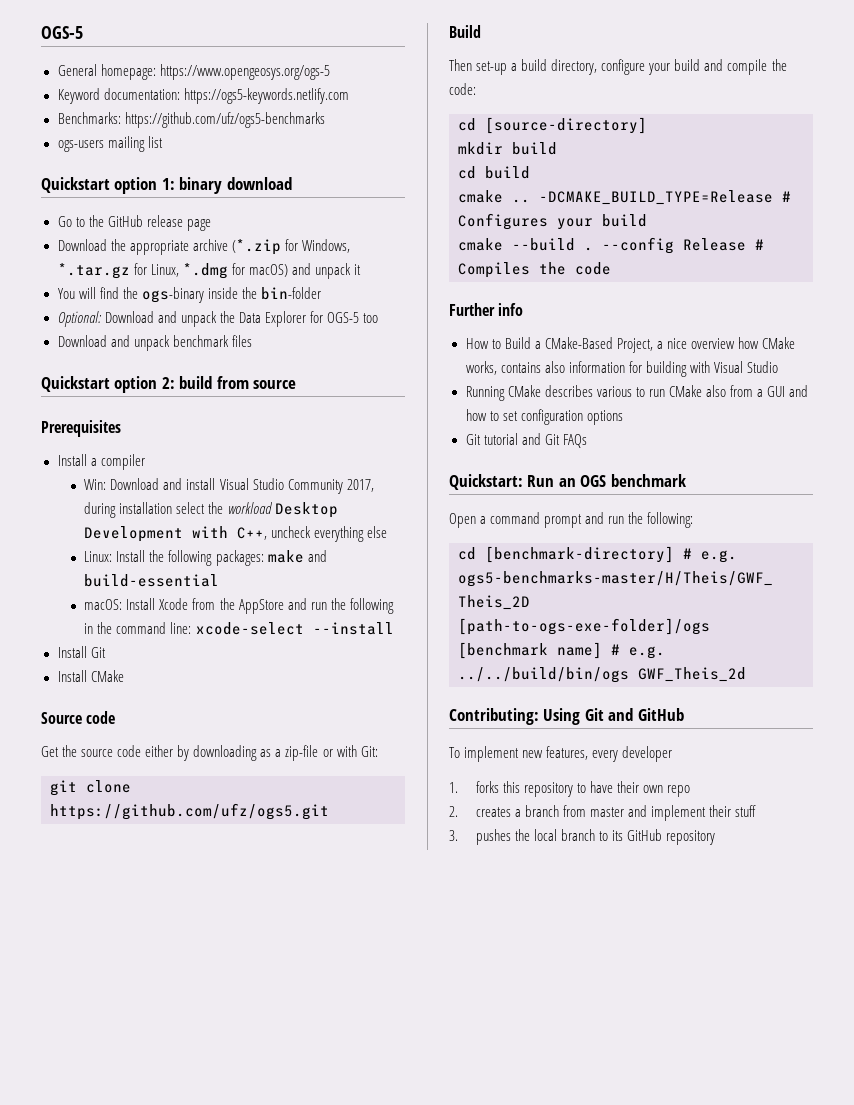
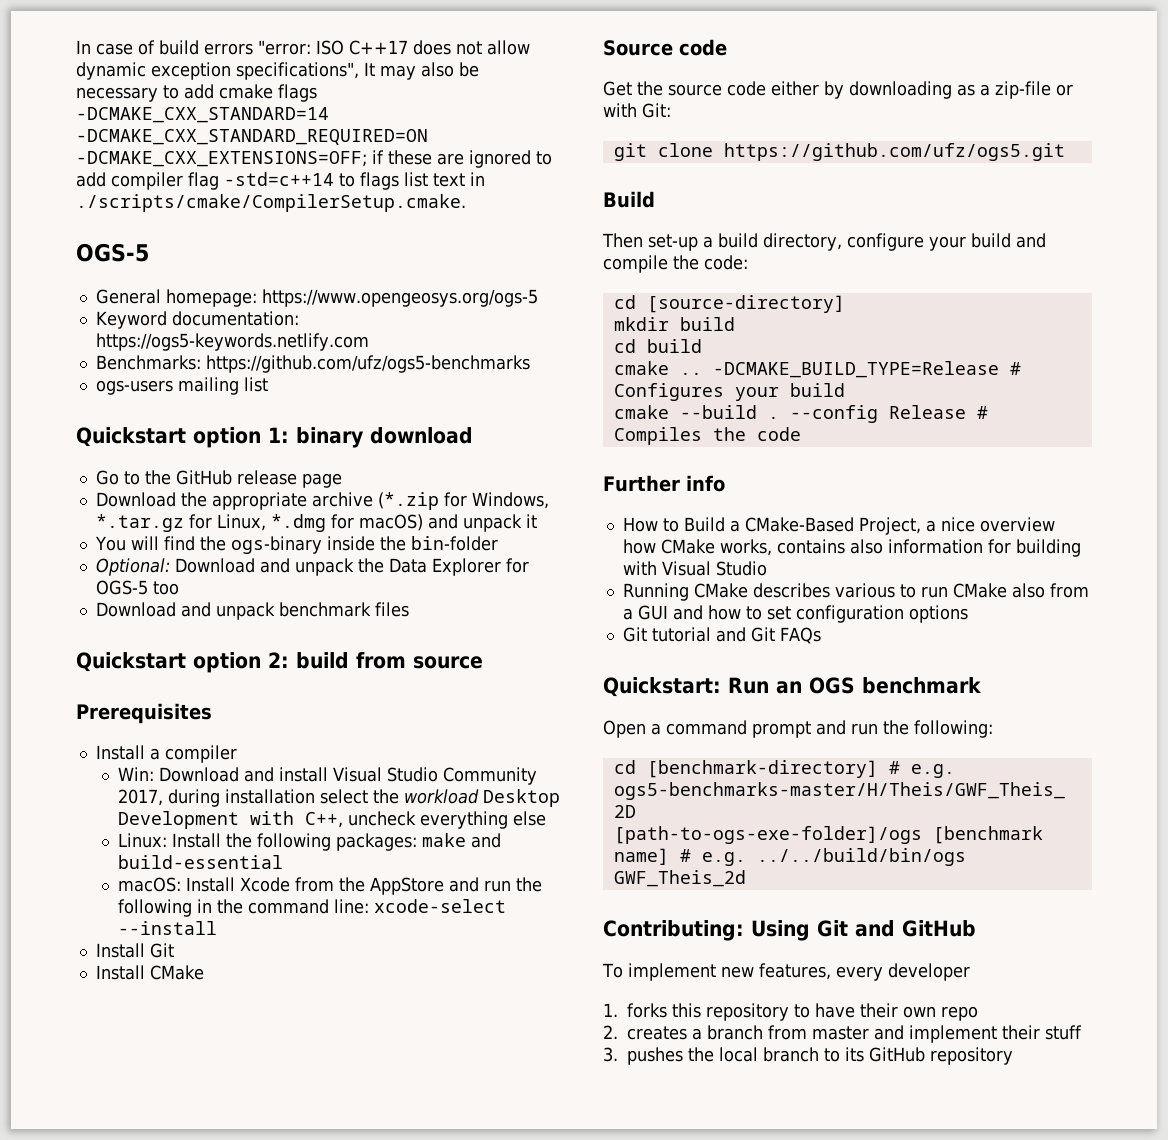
+ In case of build errors "error: ISO C++17 does not allow dynamic exception specifications", It may also be necessary to add cmake flags -DCMAKE_CXX_STANDARD=14 -DCMAKE_CXX_STANDARD_REQUIRED=ON -DCMAKE_CXX_EXTENSIONS=OFF; if these are ignored to add compiler flag -std=c++14 to flags list text in ./scripts/cmake/CompilerSetup.cmake.

